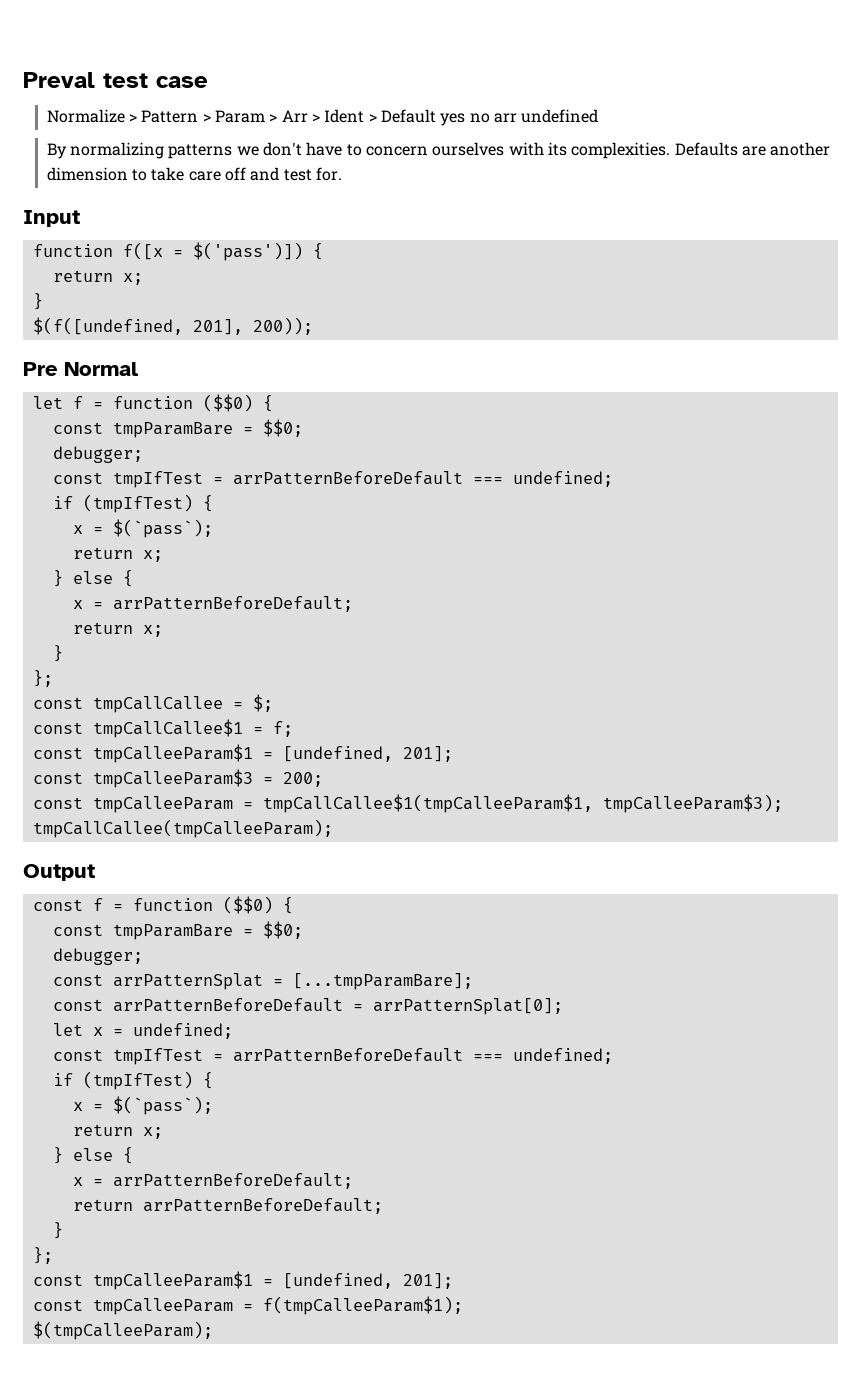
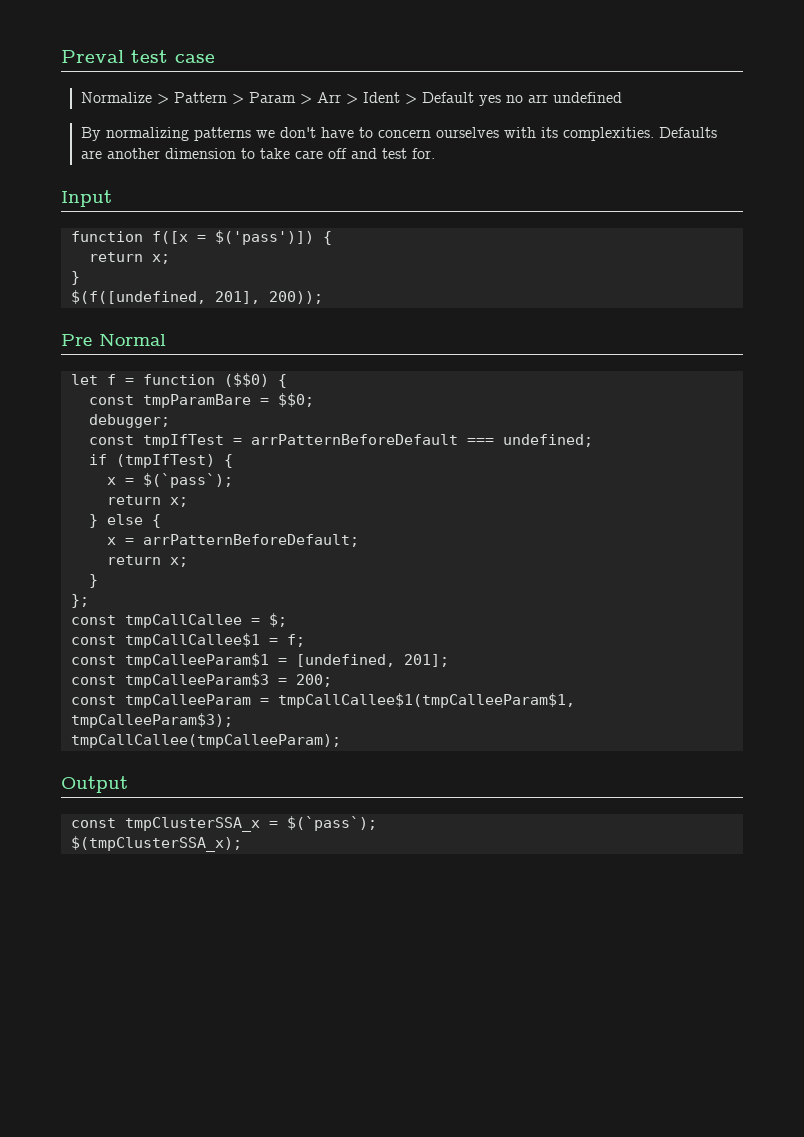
- const f = function ($$0) {
- const tmpParamBare = $$0;
- debugger;
- const arrPatternSplat = [...tmpParamBare];
- const arrPatternBeforeDefault = arrPatternSplat[0];
- let x = undefined;
- const tmpIfTest = arrPatternBeforeDefault === undefined;
- if (tmpIfTest) {
- x = $(`pass`);
- return x;
- } else {
- x = arrPatternBeforeDefault;
- return arrPatternBeforeDefault;
- }
- };
- const tmpCalleeParam$1 = [undefined, 201];
- const tmpCalleeParam = f(tmpCalleeParam$1);
- $(tmpCalleeParam);
+ const tmpClusterSSA_x = $(`pass`);
+ $(tmpClusterSSA_x);

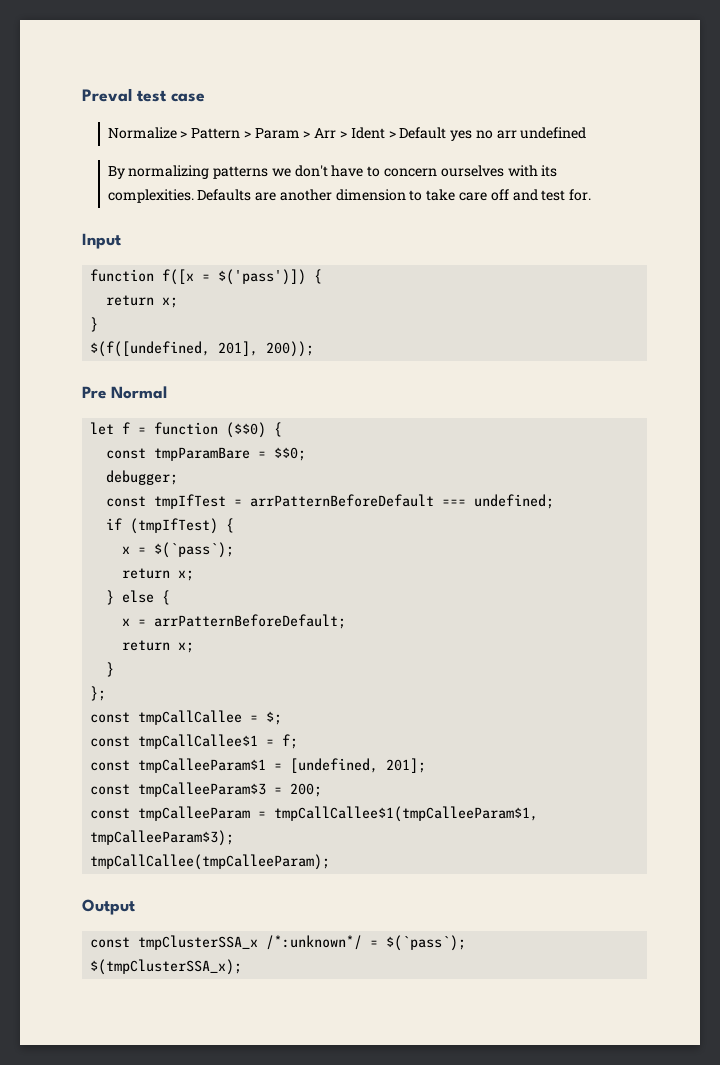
- const tmpClusterSSA_x = $(`pass`);
+ const tmpClusterSSA_x /*:unknown*/ = $(`pass`);

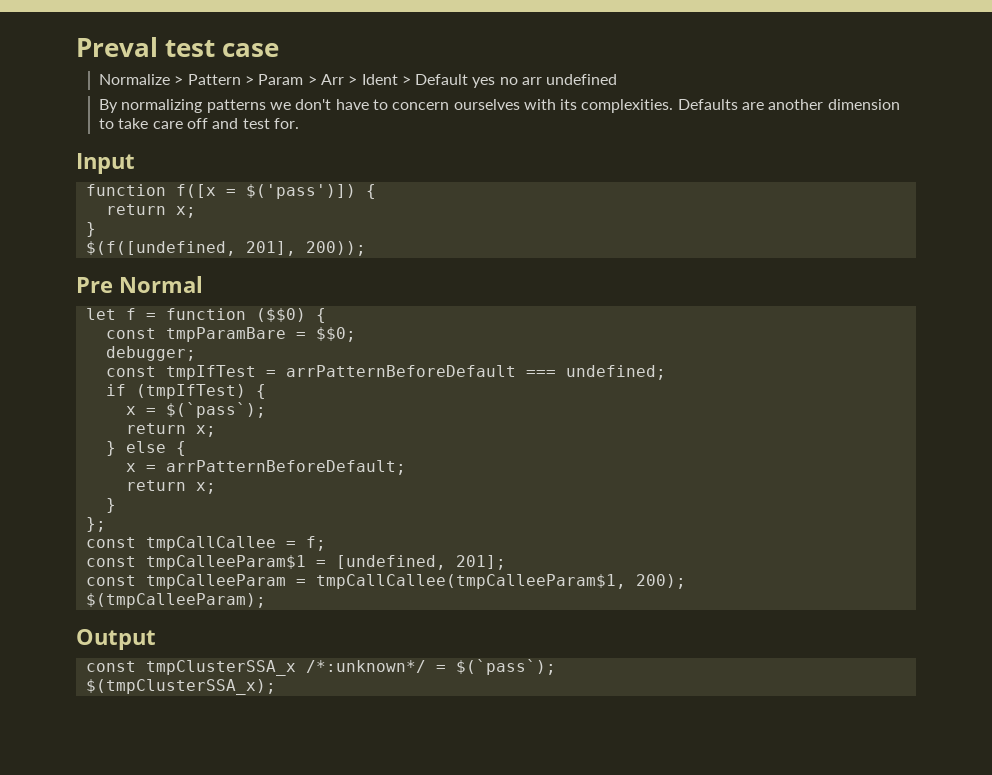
- const tmpCallCallee = $;
- const tmpCallCallee$1 = f;
+ const tmpCallCallee = f;
- const tmpCalleeParam$3 = 200;
- const tmpCalleeParam = tmpCallCallee$1(tmpCalleeParam$1, tmpCalleeParam$3);
- tmpCallCallee(tmpCalleeParam);
+ const tmpCalleeParam = tmpCallCallee(tmpCalleeParam$1, 200);
+ $(tmpCalleeParam);

